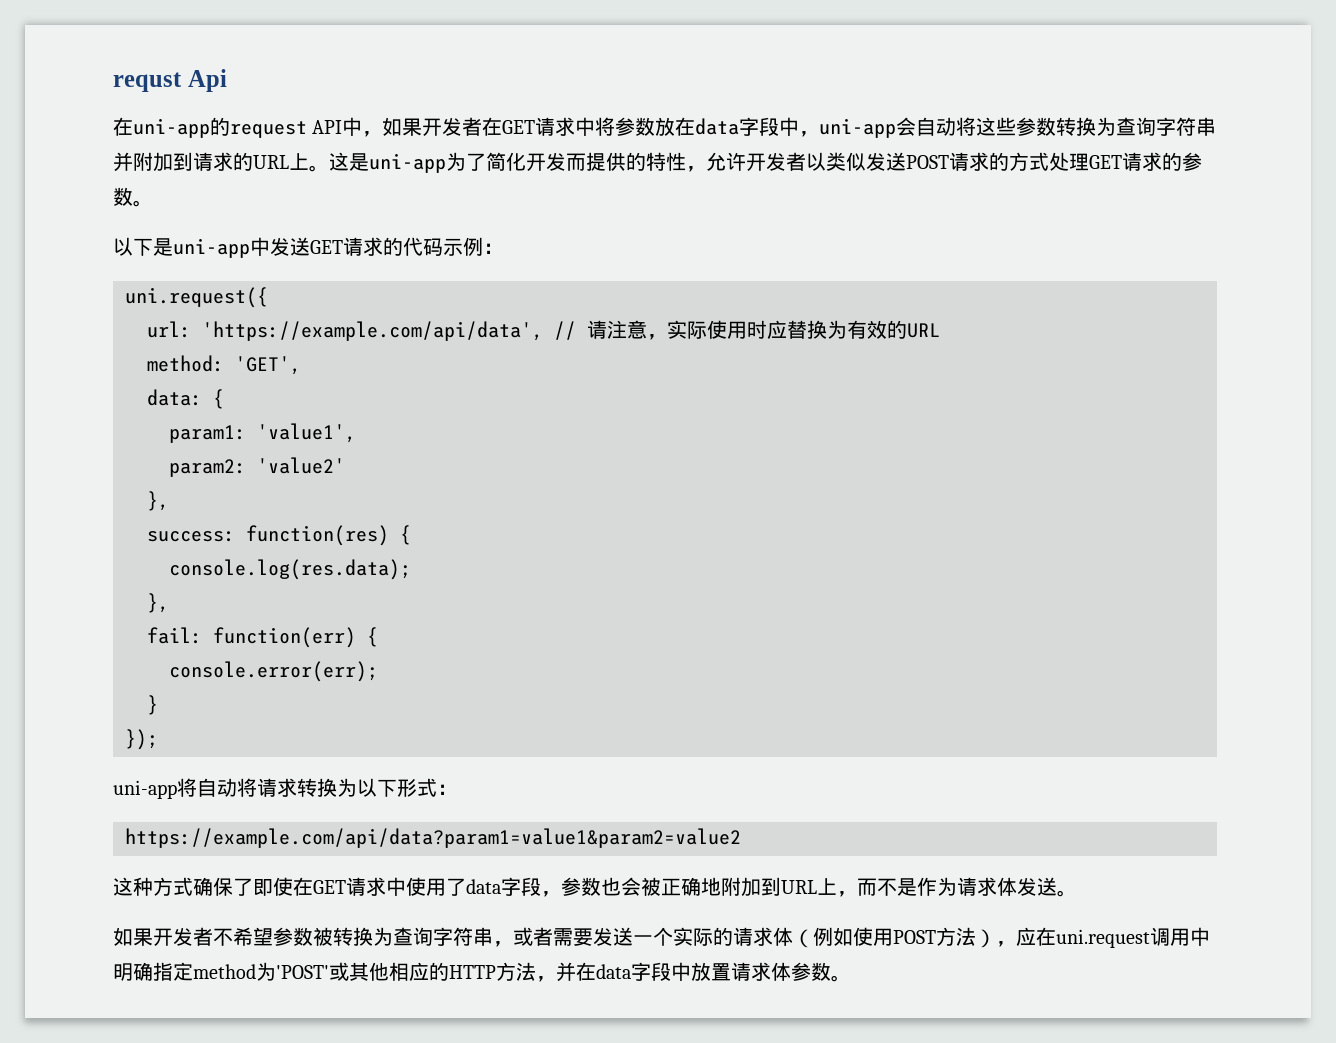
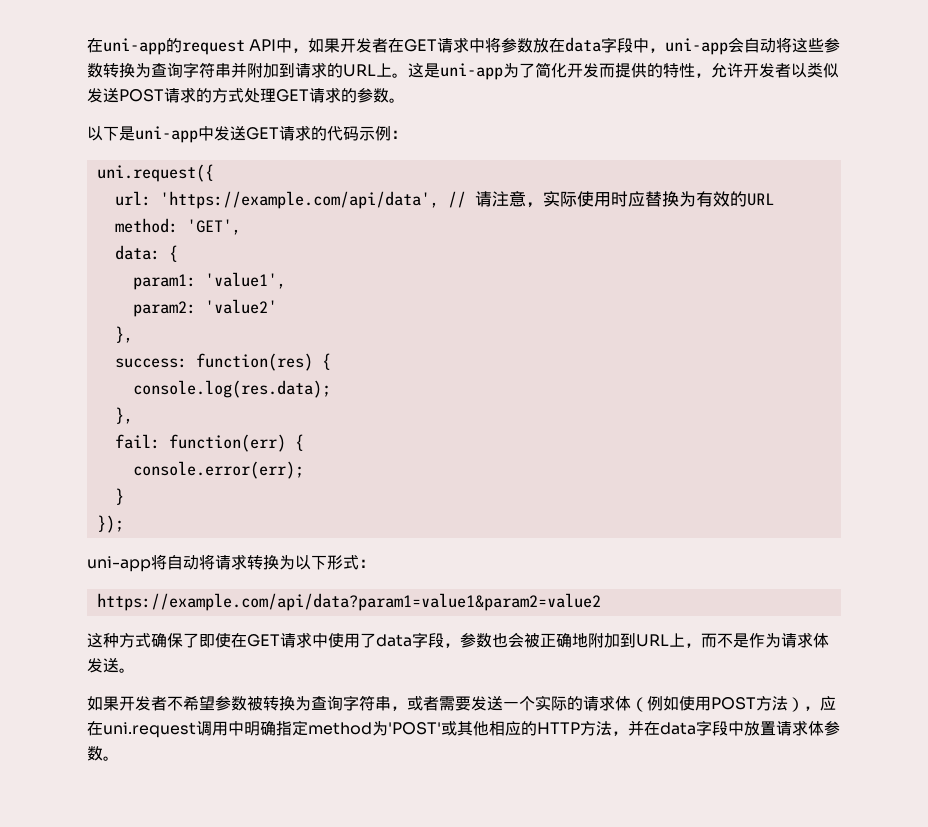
- requst Api

